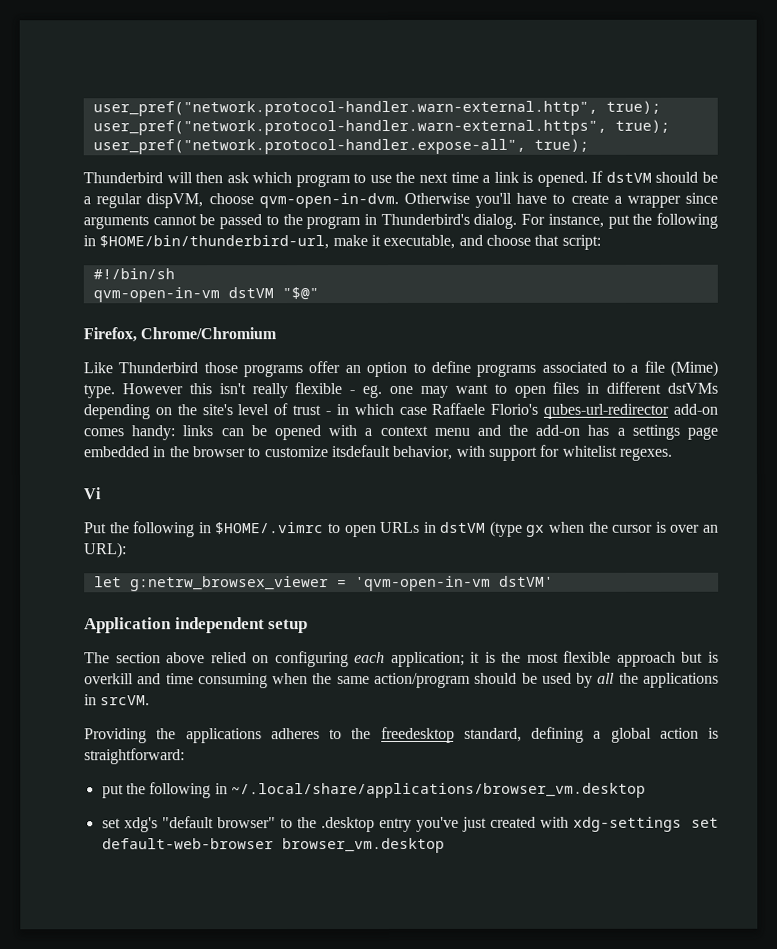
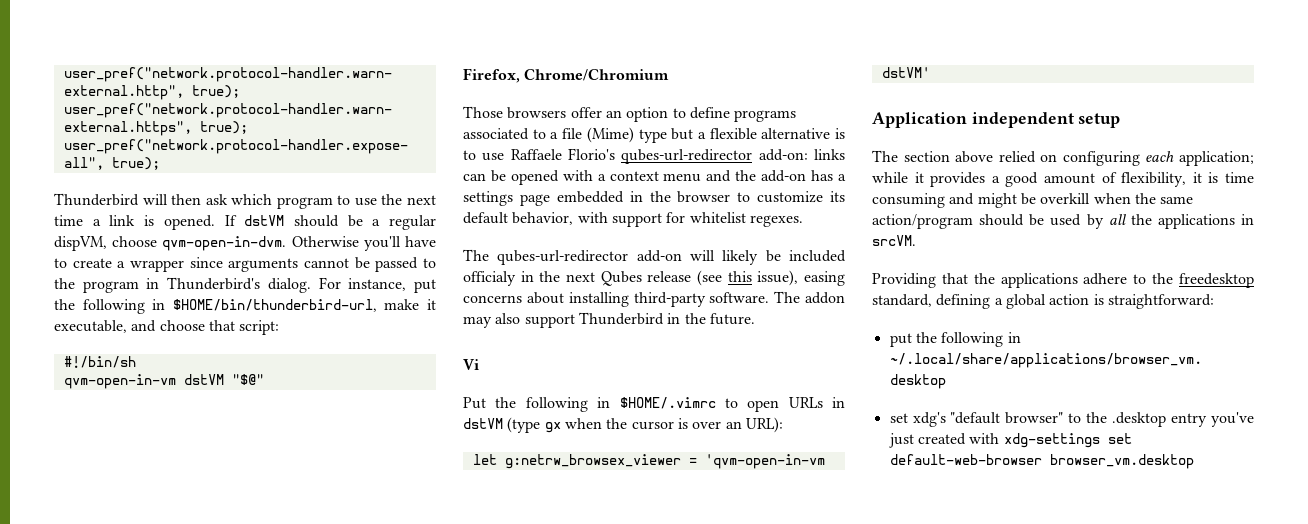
- Like Thunderbird those programs offer an option to define programs associated to a file (Mime) type. However this isn't really flexible - eg. one may want to open files in different dstVMs depending on the site's level of trust - in which case Raffaele Florio's qubes-url-redirector add-on comes handy: links can be opened with a context menu and the add-on has a settings page embedded in the browser to customize itsdefault behavior, with support for whitelist regexes.
+ Those browsers offer an option to define programs associated to a file (Mime) type but a flexible alternative is to use Raffaele Florio's qubes-url-redirector add-on: links can be opened with a context menu and the add-on has a settings page embedded in the browser to customize its default behavior, with support for whitelist regexes.
+ The qubes-url-redirector add-on will likely be included officialy in the next Qubes release (see this issue), easing concerns about installing third-party software. The addon may also support Thunderbird in the future.
- The section above relied on configuring each application; it is the most flexible approach but is overkill and time consuming when the same action/program should be used by all the applications in srcVM.
+ The section above relied on configuring each application; while it provides a good amount of flexibility, it is time consuming and might be overkill when the same action/program should be used by all the applications in srcVM.
- Providing the applications adheres to the freedesktop standard, defining a global action is straightforward:
+ Providing that the applications adhere to the freedesktop standard, defining a global action is straightforward:

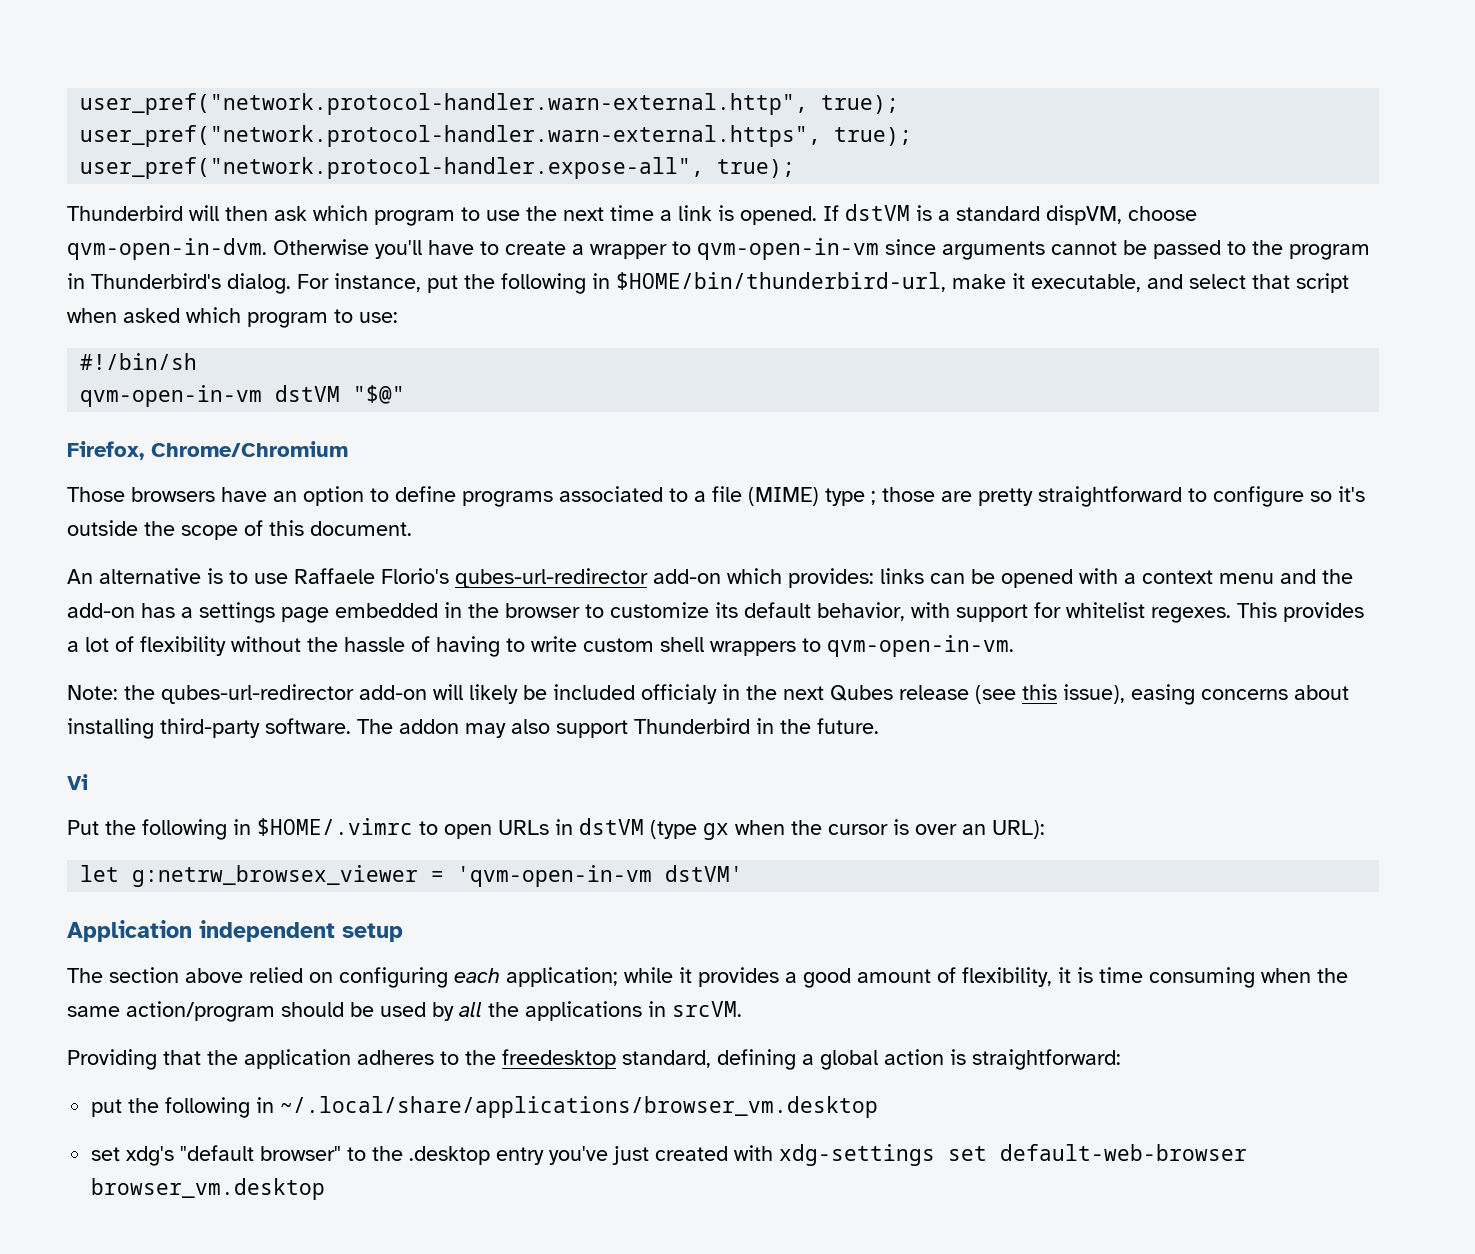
- If dstVM should be a regular dispVM, choose qvm-open-in-dvm.
+ If dstVM is a standard dispVM, choose qvm-open-in-dvm.
- Otherwise you'll have to create a wrapper since arguments cannot be passed to the program in Thunderbird's dialog.
+ Otherwise you'll have to create a wrapper to qvm-open-in-vm since arguments cannot be passed to the program in Thunderbird's dialog.
- For instance, put the following in $HOME/bin/thunderbird-url, make it executable, and choose that script:
+ For instance, put the following in $HOME/bin/thunderbird-url, make it executable, and select that script when asked which program to use:
- Those browsers offer an option to define programs associated to a file (Mime) type but a flexible alternative is to use Raffaele Florio's qubes-url-redirector add-on:
+ Those browsers have an option to define programs associated to a file (MIME) type ; those are pretty straightforward to configure so it's outside the scope of this document.
+ An alternative is to use Raffaele Florio's qubes-url-redirector add-on which provides:
- links can be opened with a context menu and the add-on has a settings page embedded in the browser to customize its default behavior, with support for whitelist regexes.
- The qubes-url-redirector add-on will likely be included officialy in the next Qubes release (see this issue), easing concerns about installing third-party software.
+ links can be opened with a context menu and the add-on has a settings page embedded in the browser to customize its default behavior, with support for whitelist regexes. This provides a lot of flexibility without the hassle of having to write custom shell wrappers to qvm-open-in-vm.
+ Note: the qubes-url-redirector add-on will likely be included officialy in the next Qubes release (see this issue), easing concerns about installing third-party software.
- The section above relied on configuring each application; while it provides a good amount of flexibility, it is time consuming and might be overkill when the same action/program should be used by all the applications in srcVM.
+ The section above relied on configuring each application; while it provides a good amount of flexibility, it is time consuming when the same action/program should be used by all the applications in srcVM.
- Providing that the applications adhere to the freedesktop standard, defining a global action is straightforward:
+ Providing that the application adheres to the freedesktop standard, defining a global action is straightforward:

